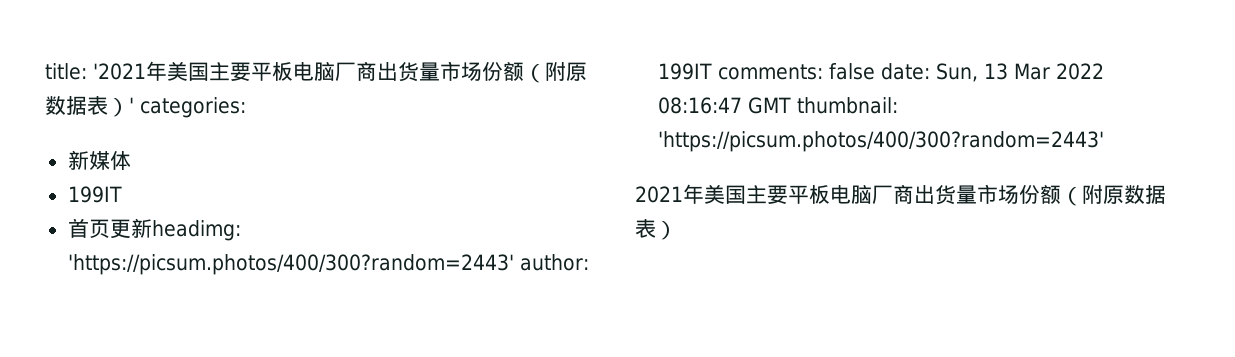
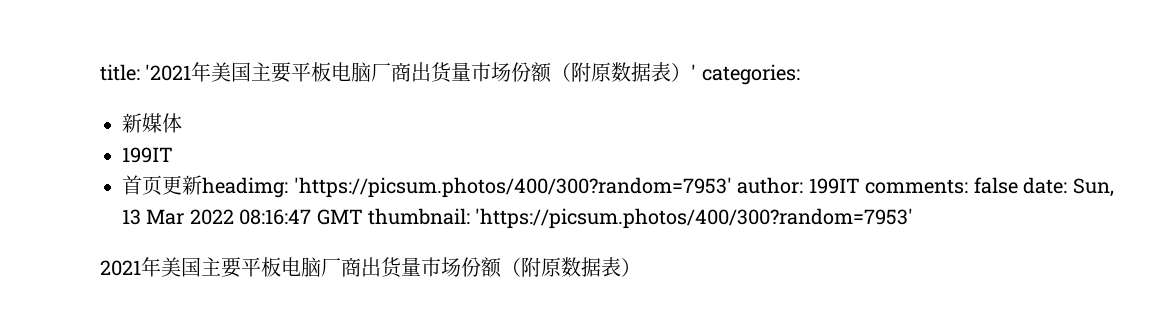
- 首页更新headimg: 'https://picsum.photos/400/300?random=2443' author: 199IT comments: false date: Sun, 13 Mar 2022 08:16:47 GMT thumbnail: 'https://picsum.photos/400/300?random=2443'
+ 首页更新headimg: 'https://picsum.photos/400/300?random=7953' author: 199IT comments: false date: Sun, 13 Mar 2022 08:16:47 GMT thumbnail: 'https://picsum.photos/400/300?random=7953'

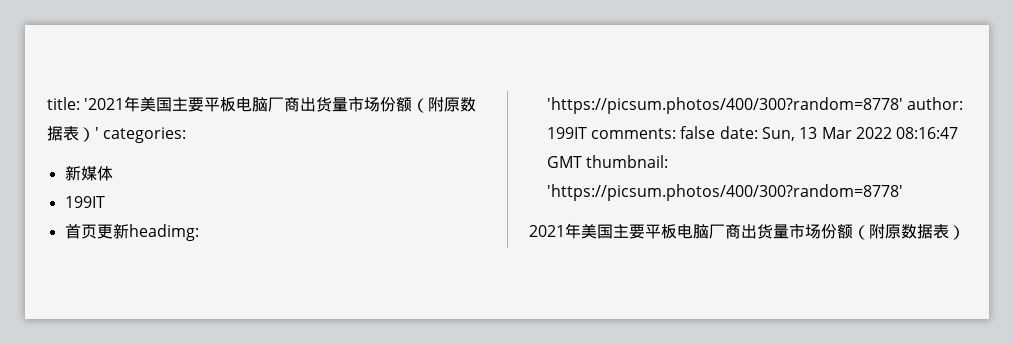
- 首页更新headimg: 'https://picsum.photos/400/300?random=7953' author: 199IT comments: false date: Sun, 13 Mar 2022 08:16:47 GMT thumbnail: 'https://picsum.photos/400/300?random=7953'
+ 首页更新headimg: 'https://picsum.photos/400/300?random=8778' author: 199IT comments: false date: Sun, 13 Mar 2022 08:16:47 GMT thumbnail: 'https://picsum.photos/400/300?random=8778'

